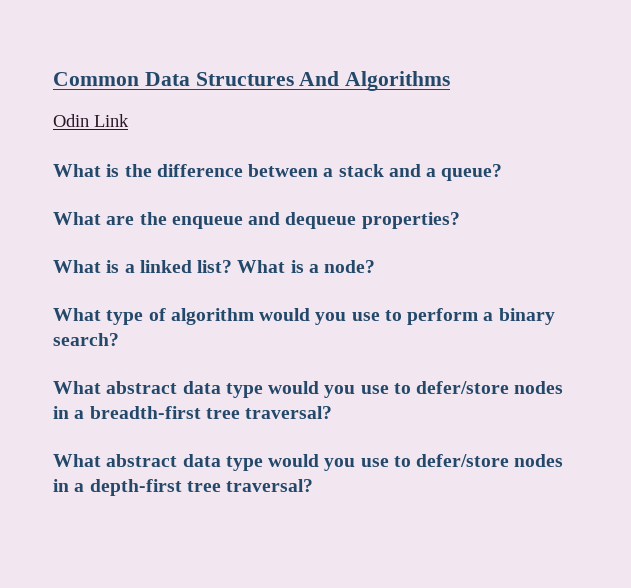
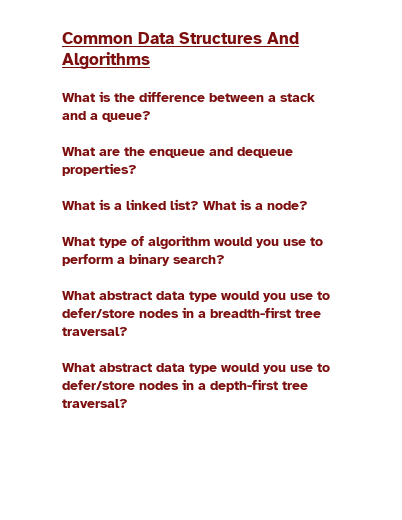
- Odin Link

